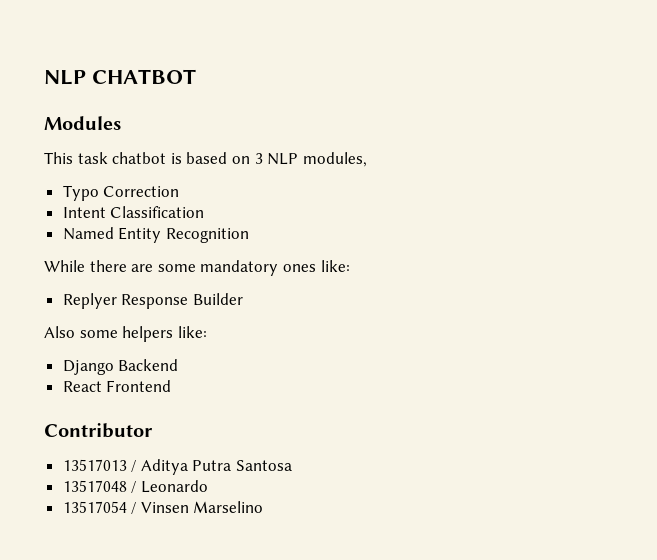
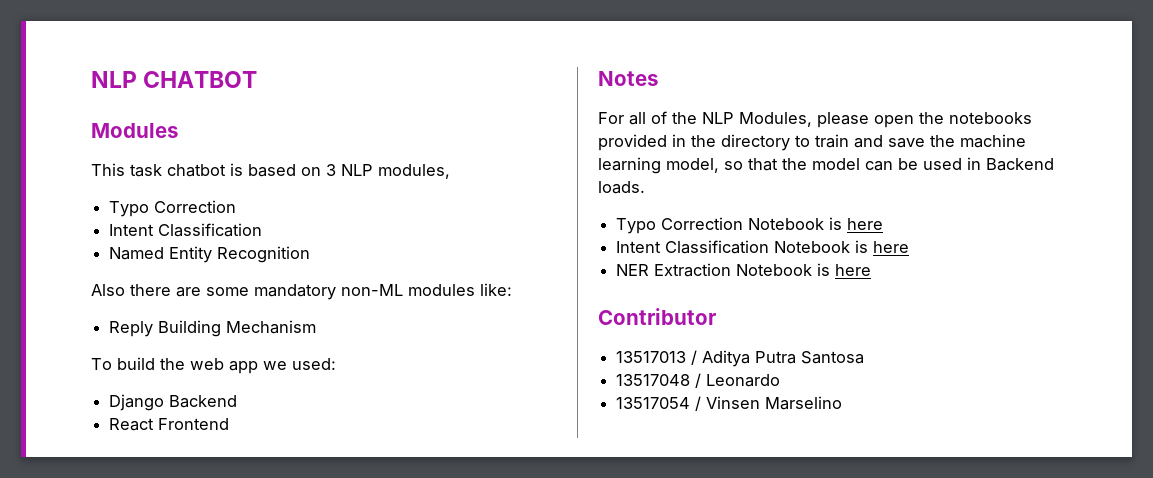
- While there are some mandatory ones like:
- Replyer Response Builder
- Also some helpers like:
+ Also there are some mandatory non-ML modules like:
+ Reply Building Mechanism
+ To build the web app we used:
  Django Backend
  React Frontend
+ Notes
+ For all of the NLP Modules, please open the notebooks provided in the directory to train and save the machine learning model, so that the model can be used in Backend loads.
+ Typo Correction Notebook is here
+ Intent Classification Notebook is here
+ NER Extraction Notebook is here

